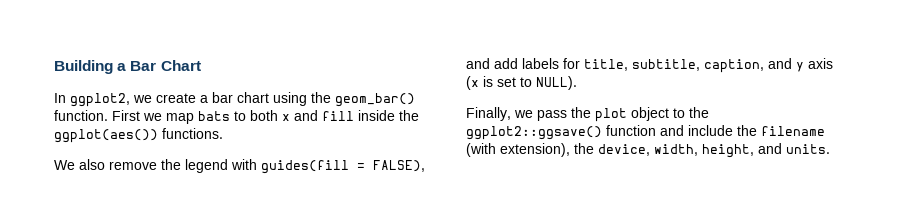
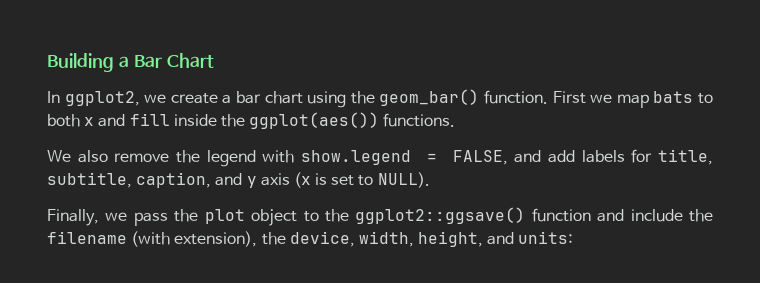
- We also remove the legend with guides(fill = FALSE), and add labels for title, subtitle, caption, and y axis (x is set to NULL).
+ We also remove the legend with show.legend = FALSE, and add labels for title, subtitle, caption, and y axis (x is set to NULL).
- Finally, we pass the plot object to the ggplot2::ggsave() function and include the filename (with extension), the device, width, height, and units.
+ Finally, we pass the plot object to the ggplot2::ggsave() function and include the filename (with extension), the device, width, height, and units:

